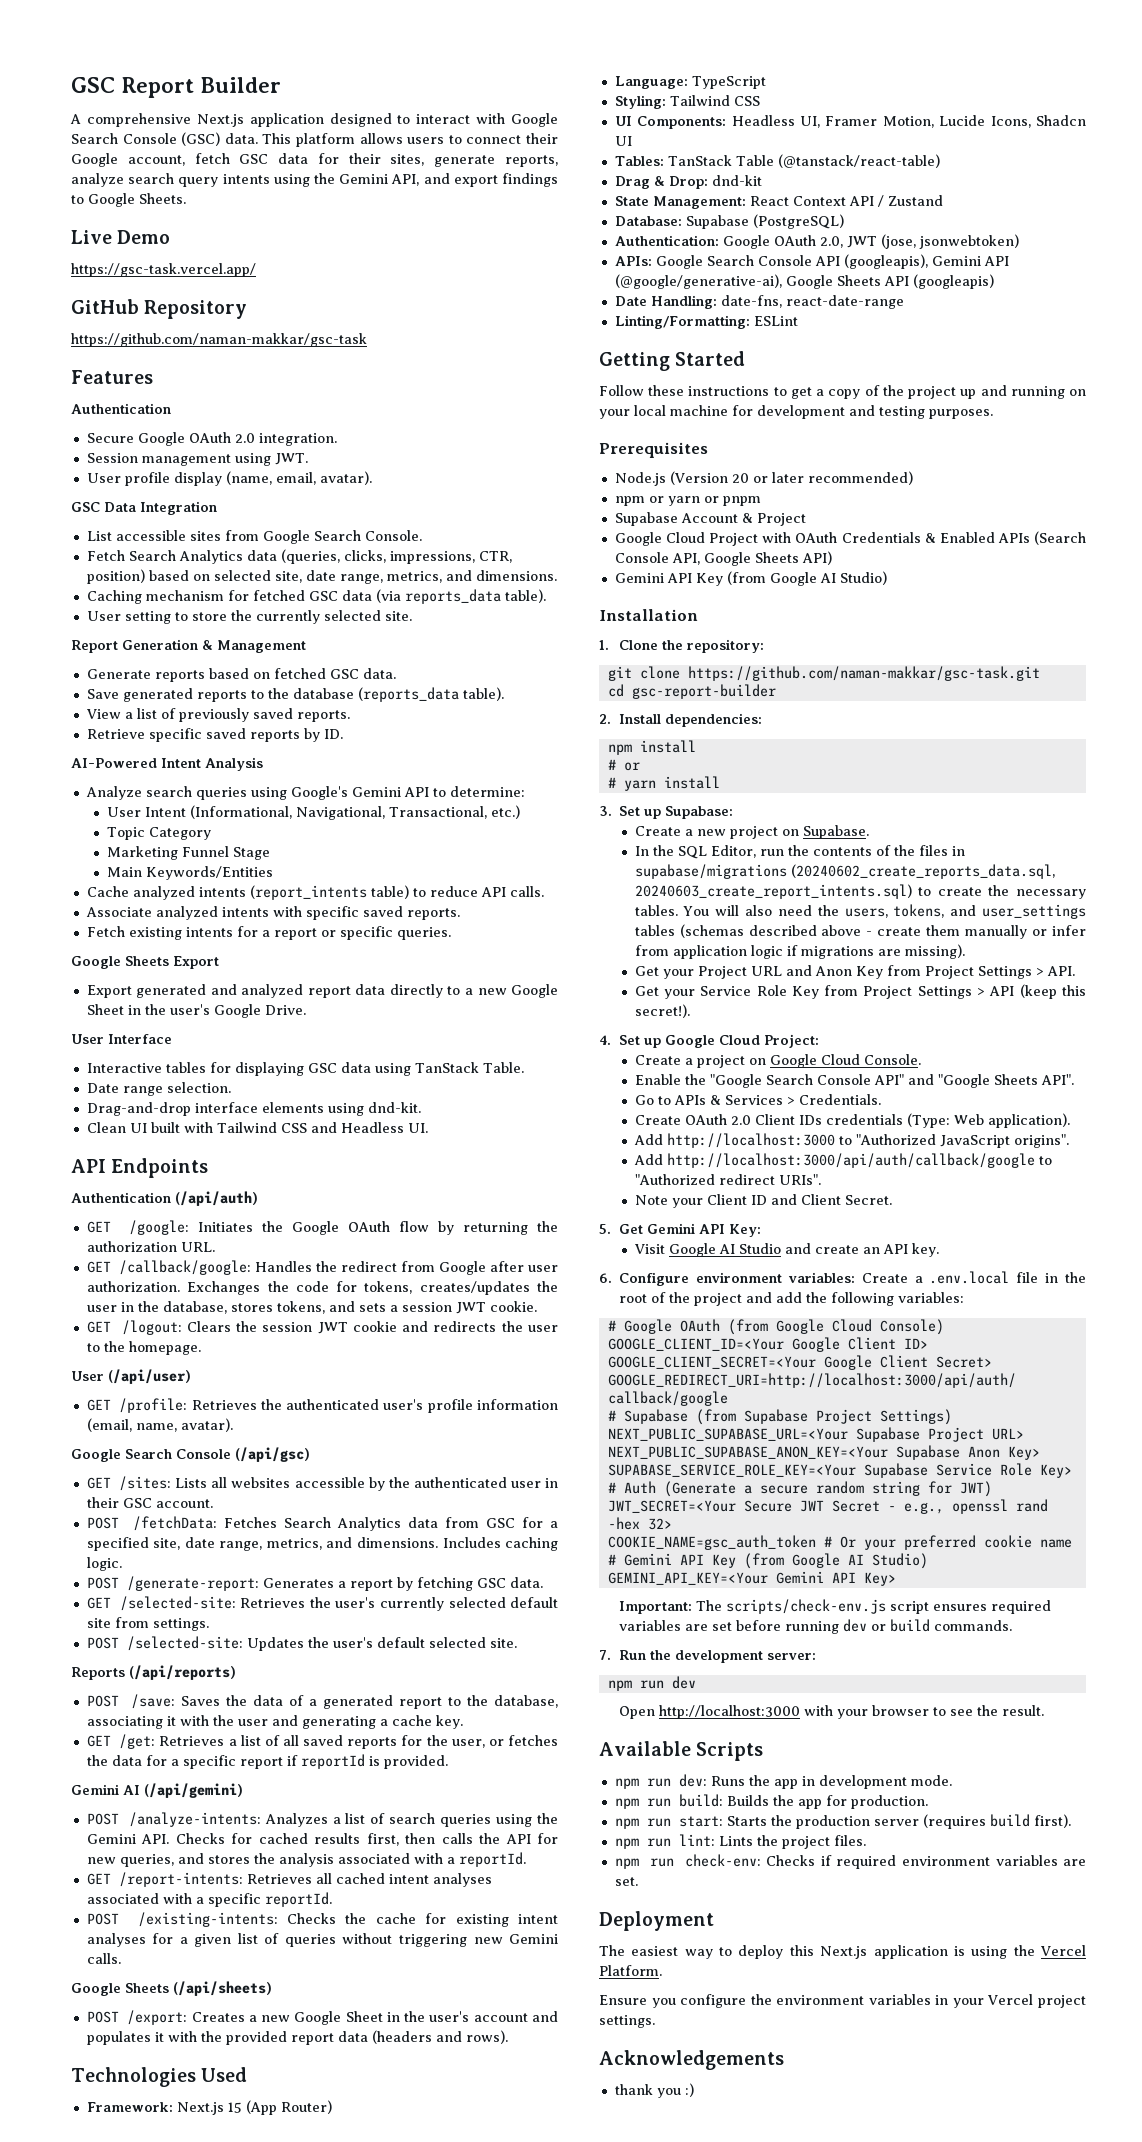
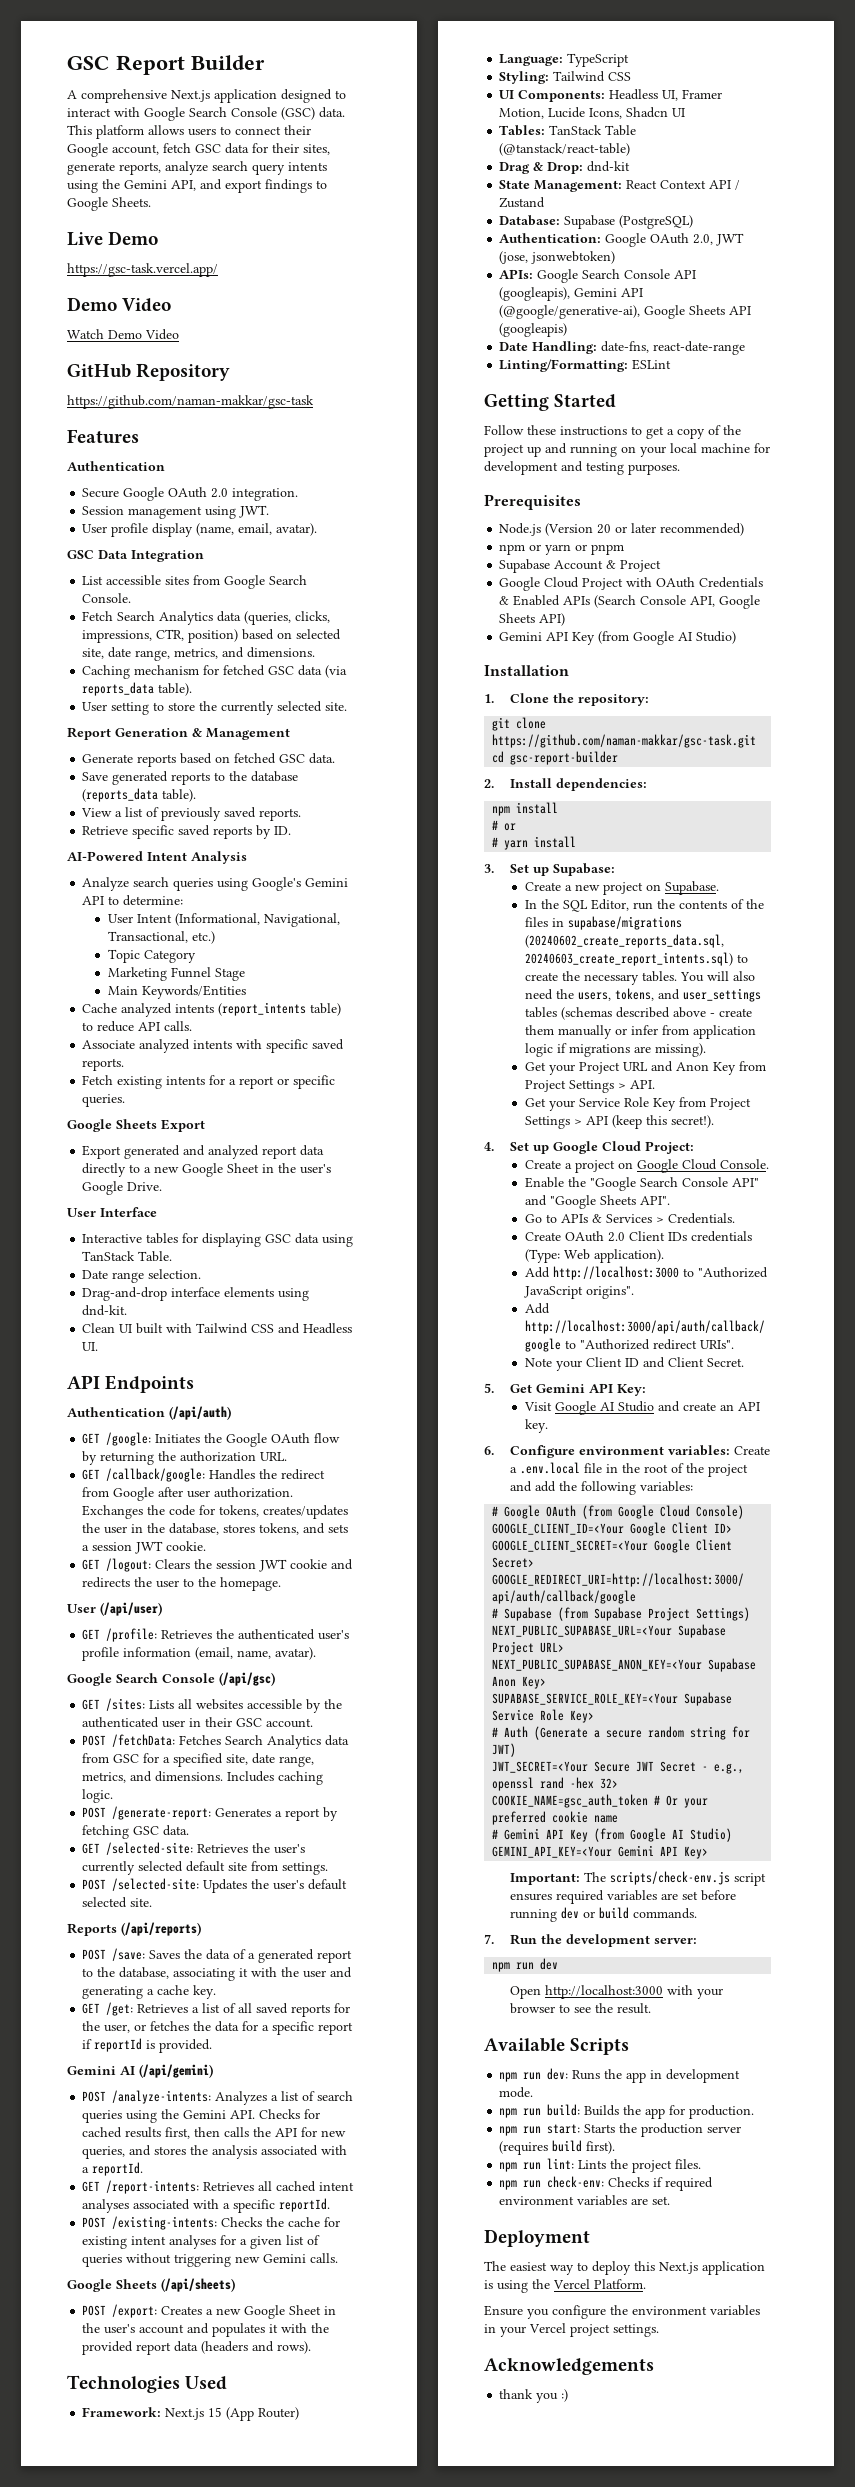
  https://gsc-task.vercel.app/
+ Demo Video
+ Watch Demo Video

